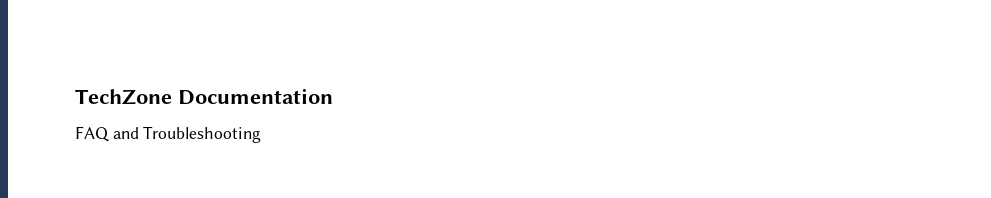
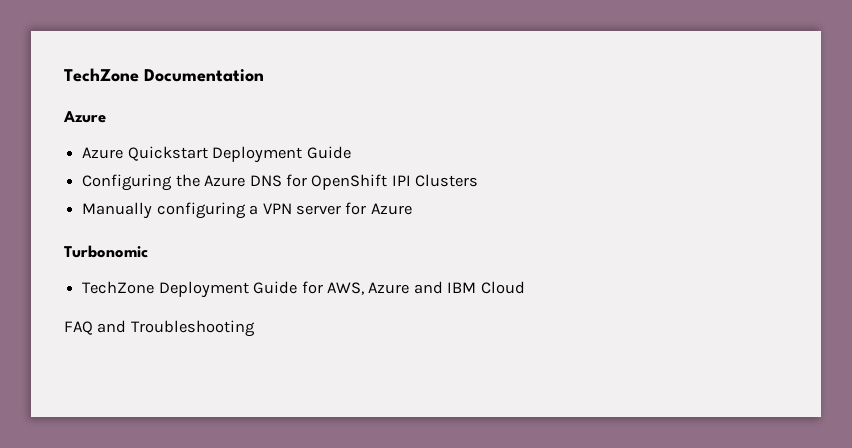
  TechZone Documentation
+ Azure
+ Azure Quickstart Deployment Guide
+ Configuring the Azure DNS for OpenShift IPI Clusters
+ Manually configuring a VPN server for Azure
+ Turbonomic
+ TechZone Deployment Guide for AWS, Azure and IBM Cloud

